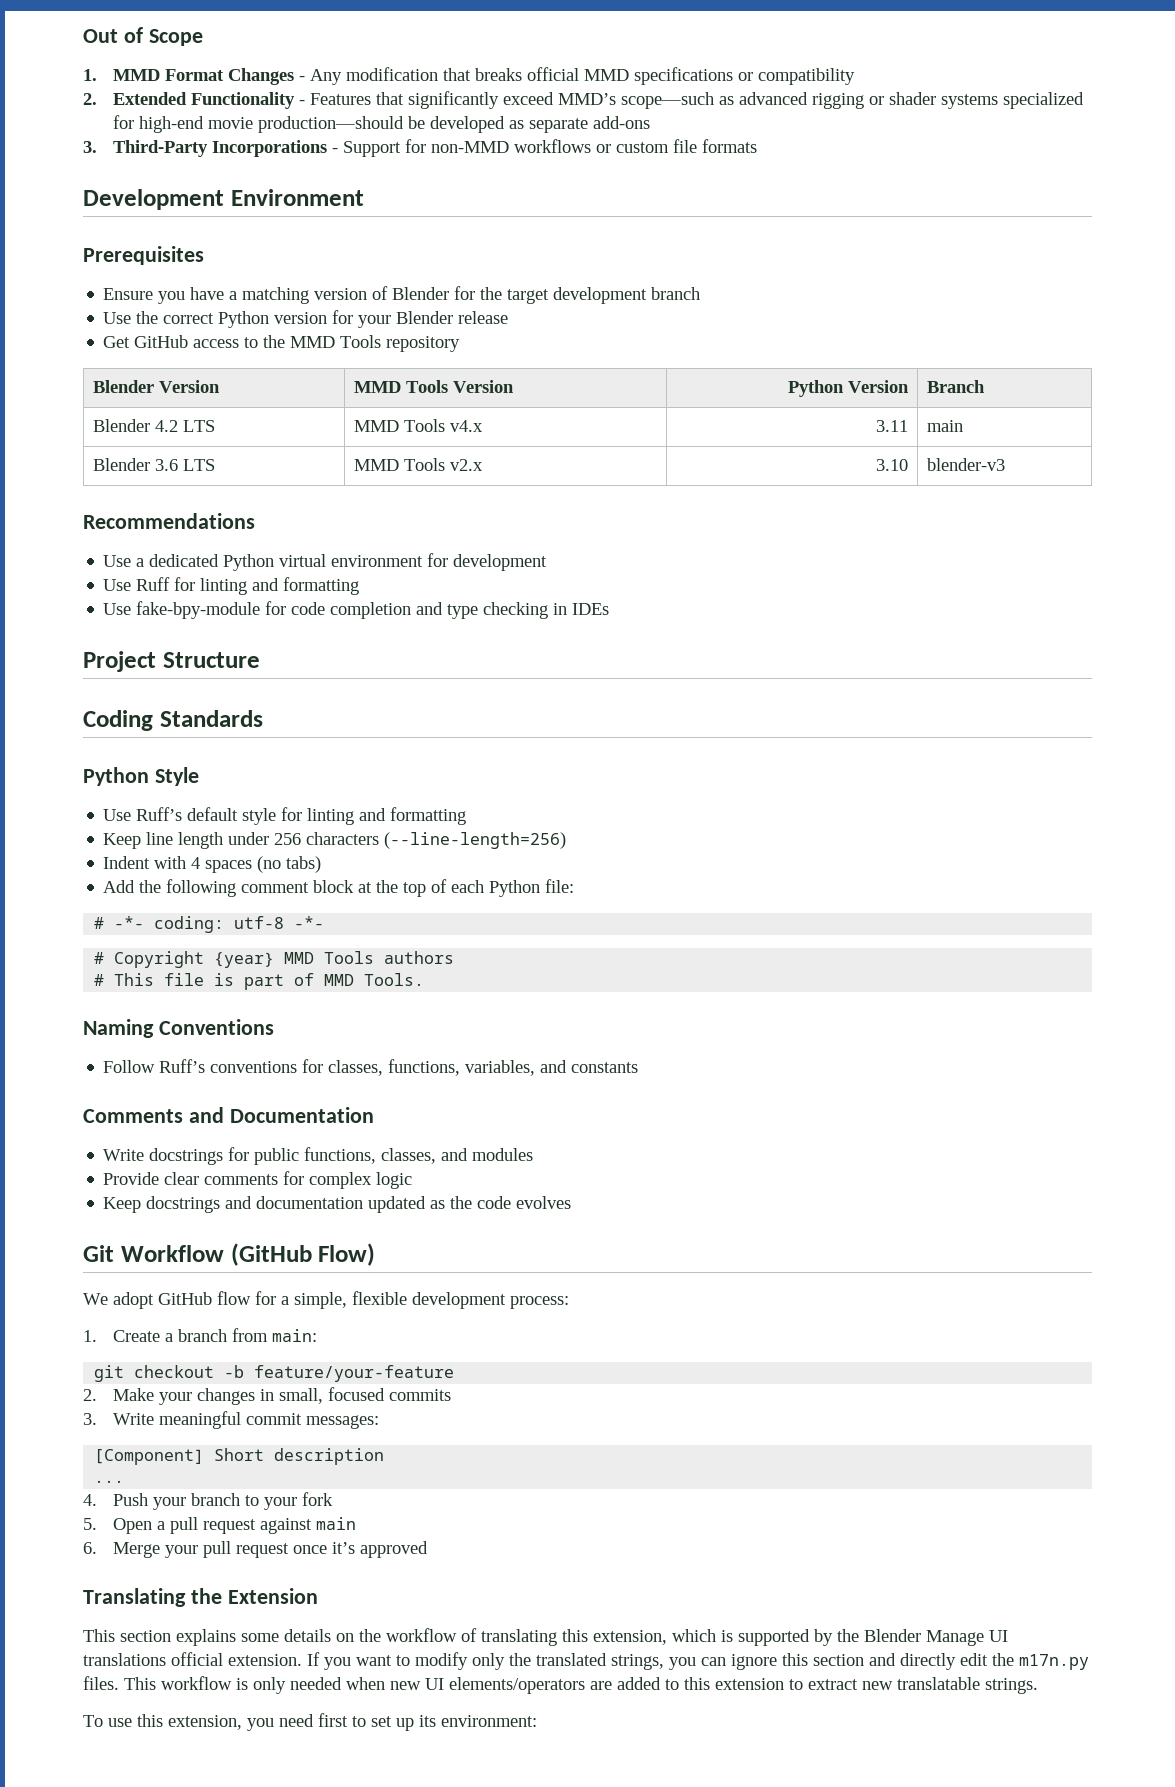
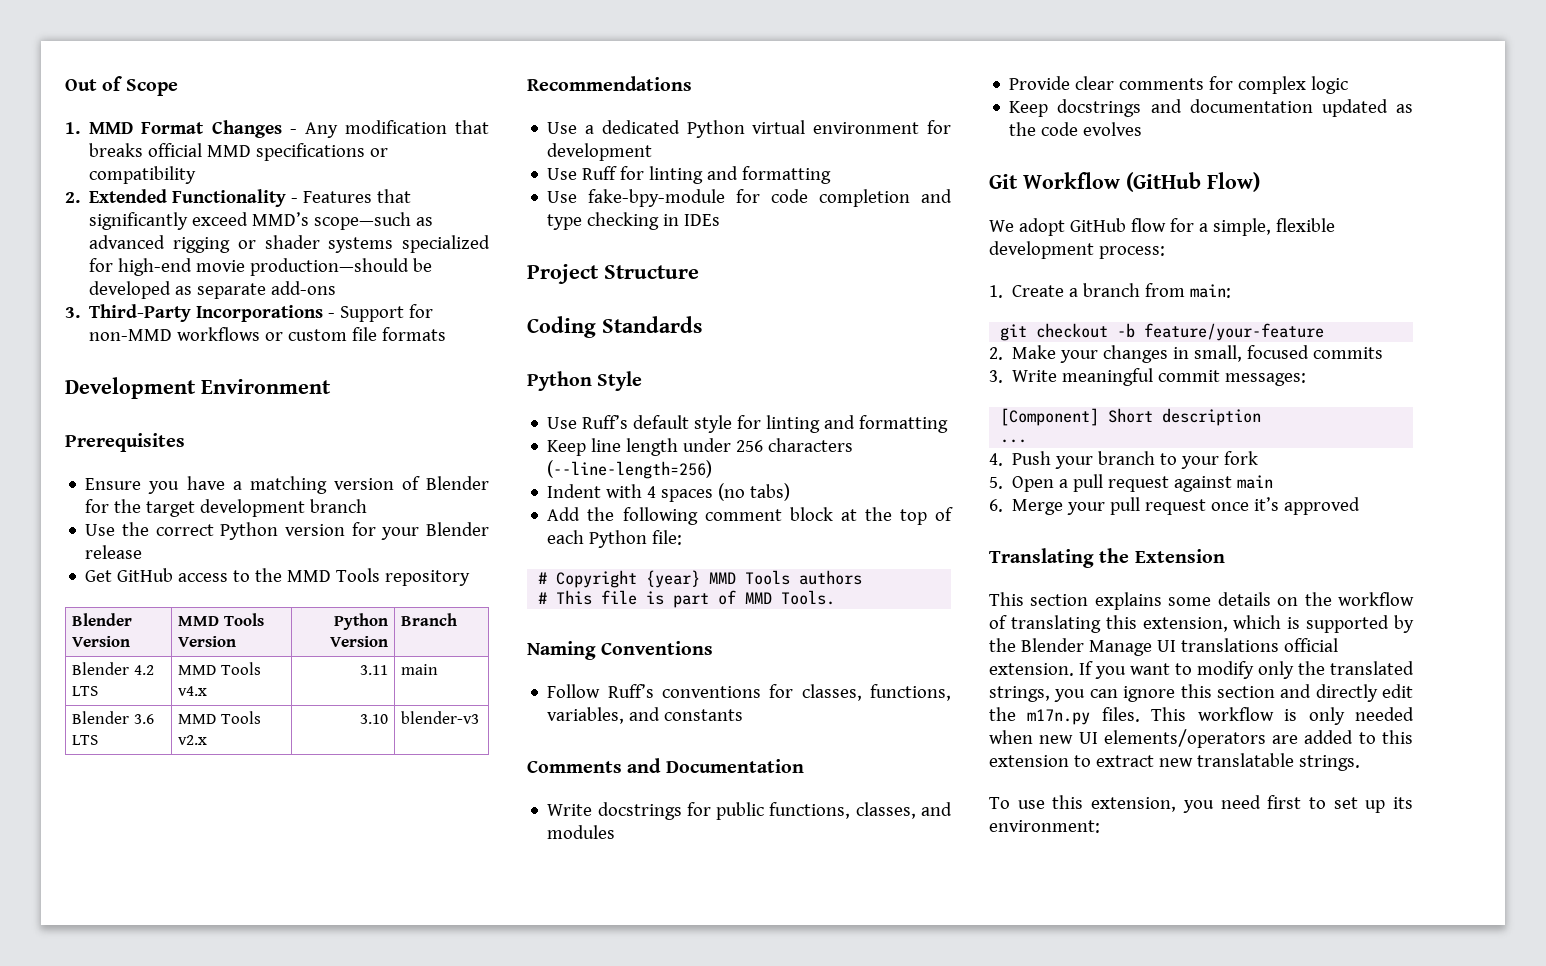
- # -*- coding: utf-8 -*-

